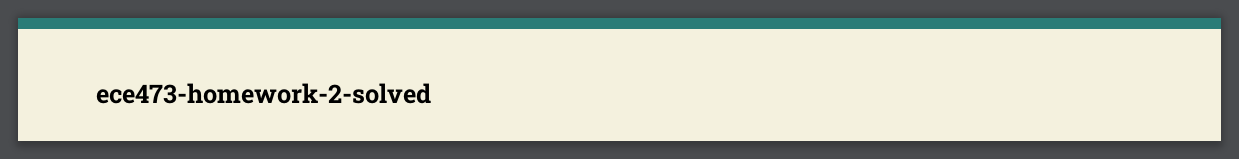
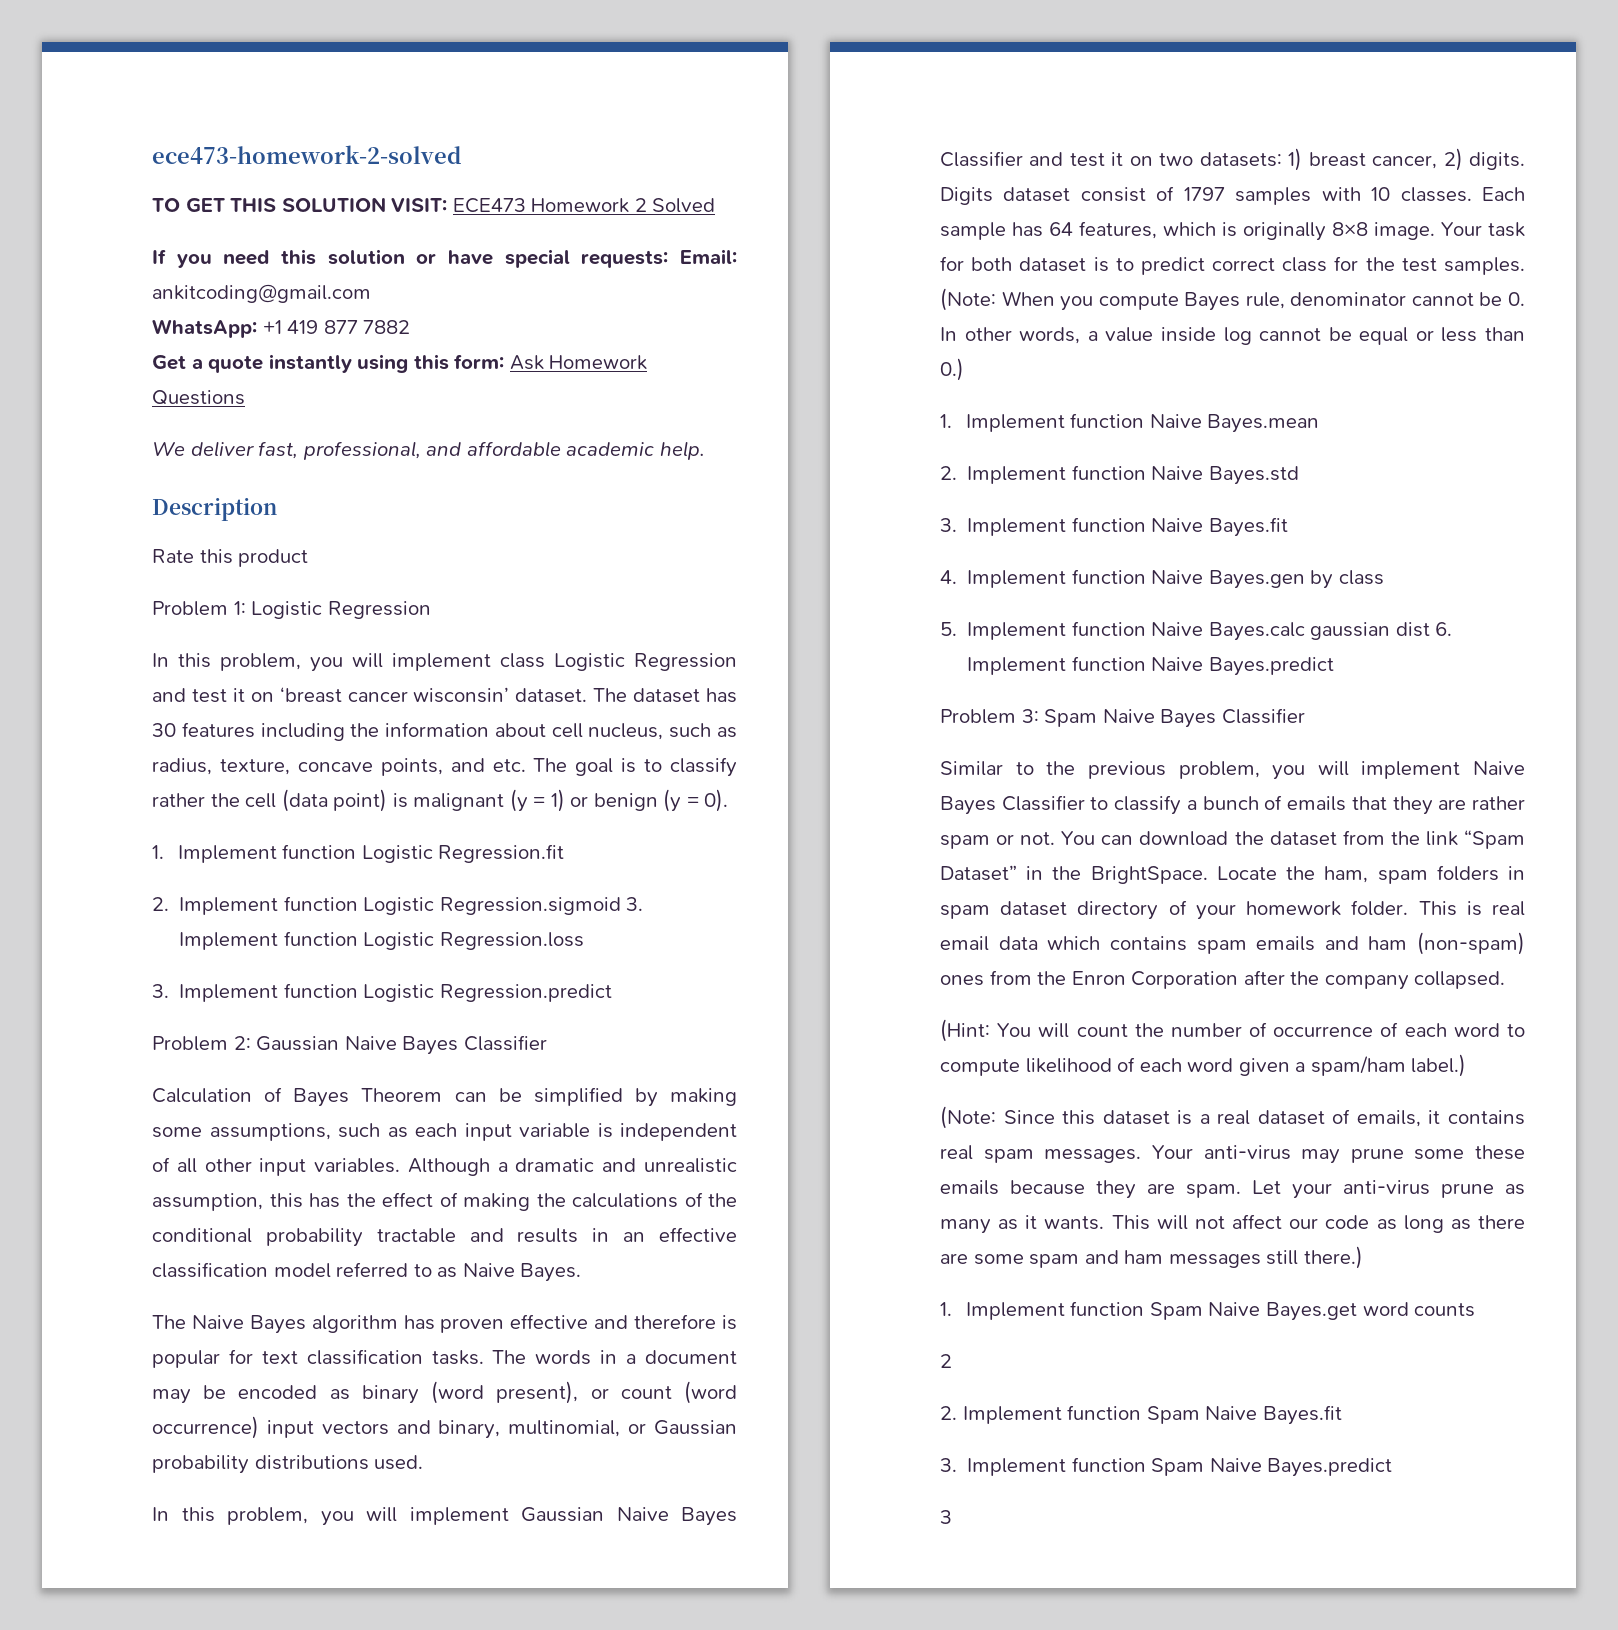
+ TO GET THIS SOLUTION VISIT: ECE473 Homework 2 Solved
+ If you need this solution or have special requests: Email: ankitcoding@gmail.com
+ WhatsApp: +1 419 877 7882
+ Get a quote instantly using this form: Ask Homework Questions
+ We deliver fast, professional, and affordable academic help.
+ Description
+ Rate this product
+ Problem 1: Logistic Regression
+ In this problem, you will implement class Logistic Regression and test it on ‘breast cancer wisconsin’ dataset. The dataset has 30 features including the information about cell nucleus, such as radius, texture, concave points, and etc. The goal is to classify rather the cell (data point) is malignant (y = 1) or benign (y = 0).
+ 1. Implement function Logistic Regression.fit
+ 2. Implement function Logistic Regression.sigmoid 3. Implement function Logistic Regression.loss
+ 3. Implement function Logistic Regression.predict
+ Problem 2: Gaussian Naive Bayes Classifier
+ Calculation of Bayes Theorem can be simplified by making some assumptions, such as each input variable is independent of all other input variables. Although a dramatic and unrealistic assumption, this has the effect of making the calculations of the conditional probability tractable and results in an effective classification model referred to as Naive Bayes.
+ The Naive Bayes algorithm has proven effective and therefore is popular for text classification tasks. The words in a document may be encoded as binary (word present), or count (word occurrence) input vectors and binary, multinomial, or Gaussian probability distributions used.
+ In this problem, you will implement Gaussian Naive Bayes Classifier and test it on two datasets: 1) breast cancer, 2) digits. Digits dataset consist of 1797 samples with 10 classes. Each sample has 64 features, which is originally 8×8 image. Your task for both dataset is to predict correct class for the test samples. (Note: When you compute Bayes rule, denominator cannot be 0. In other words, a value inside log cannot be equal or less than 0.)
+ 1. Implement function Naive Bayes.mean
+ 2. Implement function Naive Bayes.std
+ 3. Implement function Naive Bayes.fit
+ 4. Implement function Naive Bayes.gen by class
+ 5. Implement function Naive Bayes.calc gaussian dist 6. Implement function Naive Bayes.predict
+ Problem 3: Spam Naive Bayes Classifier
+ Similar to the previous problem, you will implement Naive Bayes Classifier to classify a bunch of emails that they are rather spam or not. You can download the dataset from the link “Spam Dataset” in the BrightSpace. Locate the ham, spam folders in spam dataset directory of your homework folder. This is real email data which contains spam emails and ham (non-spam) ones from the Enron Corporation after the company collapsed.
+ (Hint: You will count the number of occurrence of each word to compute likelihood of each word given a spam/ham label.)
+ (Note: Since this dataset is a real dataset of emails, it contains real spam messages. Your anti-virus may prune some these emails because they are spam. Let your anti-virus prune as many as it wants. This will not affect our code as long as there are some spam and ham messages still there.)
+ 1. Implement function Spam Naive Bayes.get word counts
+ 2
+ 2. Implement function Spam Naive Bayes.fit
+ 3. Implement function Spam Naive Bayes.predict
+ 3

